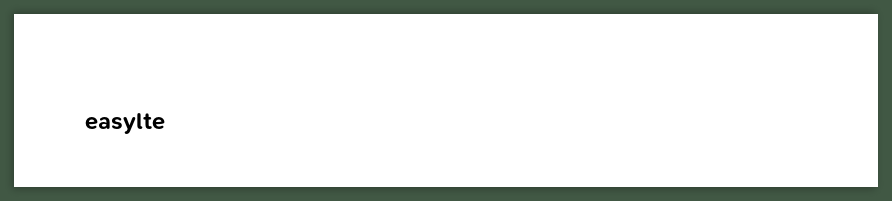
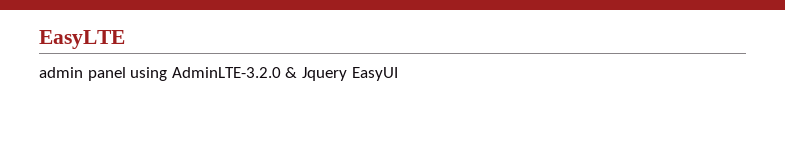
- easylte
+ EasyLTE
+ admin panel using AdminLTE-3.2.0 & Jquery EasyUI

